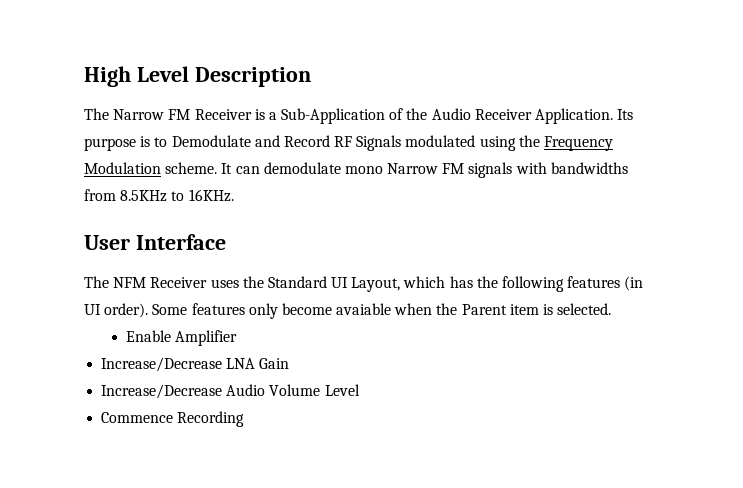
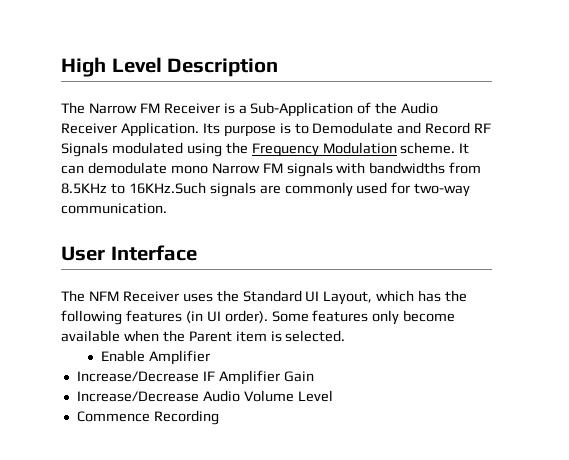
- It can demodulate mono Narrow FM signals with bandwidths from 8.5KHz to 16KHz.
+ It can demodulate mono Narrow FM signals with bandwidths from 8.5KHz to 16KHz.Such signals are commonly used for two-way communication.
- Some features only become avaiable when the Parent item is selected.
+ Some features only become available when the Parent item is selected.
- Increase/Decrease LNA Gain
+ Increase/Decrease IF Amplifier Gain

